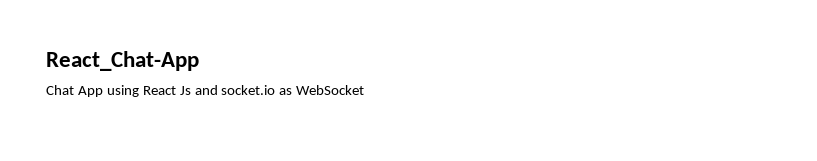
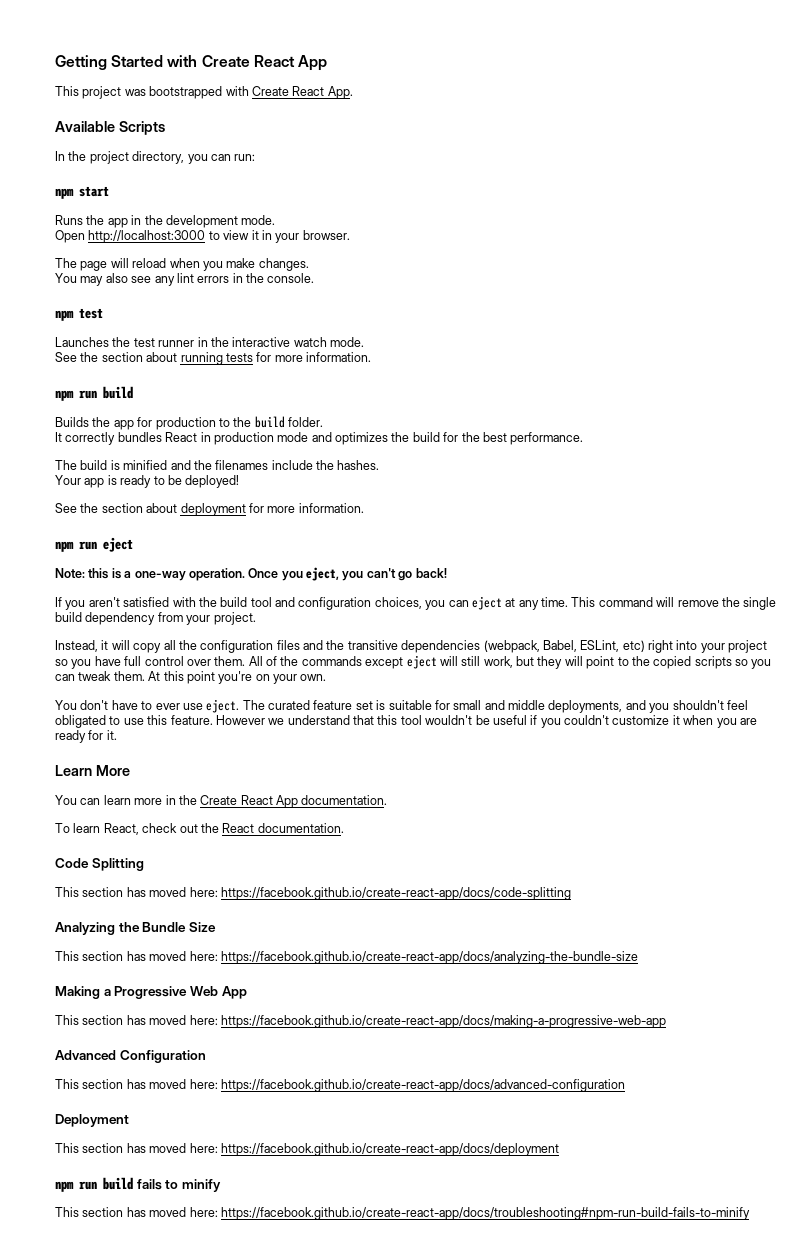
- React_Chat-App
- Chat App using React Js and socket.io as WebSocket
+ Getting Started with Create React App
+ This project was bootstrapped with Create React App.
+ Available Scripts
+ In the project directory, you can run:
+ npm start
+ Runs the app in the development mode.
+ Open http://localhost:3000 to view it in your browser.
+ The page will reload when you make changes.
+ You may also see any lint errors in the console.
+ npm test
+ Launches the test runner in the interactive watch mode.
+ See the section about running tests for more information.
+ npm run build
+ Builds the app for production to the build folder.
+ It correctly bundles React in production mode and optimizes the build for the best performance.
+ The build is minified and the filenames include the hashes.
+ Your app is ready to be deployed!
+ See the section about deployment for more information.
+ npm run eject
+ Note: this is a one-way operation. Once you eject, you can't go back!
+ If you aren't satisfied with the build tool and configuration choices, you can eject at any time. This command will remove the single build dependency from your project.
+ Instead, it will copy all the configuration files and the transitive dependencies (webpack, Babel, ESLint, etc) right into your project so you have full control over them. All of the commands except eject will still work, but they will point to the copied scripts so you can tweak them. At this point you're on your own.
+ You don't have to ever use eject. The curated feature set is suitable for small and middle deployments, and you shouldn't feel obligated to use this feature. However we understand that this tool wouldn't be useful if you couldn't customize it when you are ready for it.
+ Learn More
+ You can learn more in the Create React App documentation.
+ To learn React, check out the React documentation.
+ Code Splitting
+ This section has moved here: https://facebook.github.io/create-react-app/docs/code-splitting
+ Analyzing the Bundle Size
+ This section has moved here: https://facebook.github.io/create-react-app/docs/analyzing-the-bundle-size
+ Making a Progressive Web App
+ This section has moved here: https://facebook.github.io/create-react-app/docs/making-a-progressive-web-app
+ Advanced Configuration
+ This section has moved here: https://facebook.github.io/create-react-app/docs/advanced-configuration
+ Deployment
+ This section has moved here: https://facebook.github.io/create-react-app/docs/deployment
+ npm run build fails to minify
+ This section has moved here: https://facebook.github.io/create-react-app/docs/troubleshooting#npm-run-build-fails-to-minify

